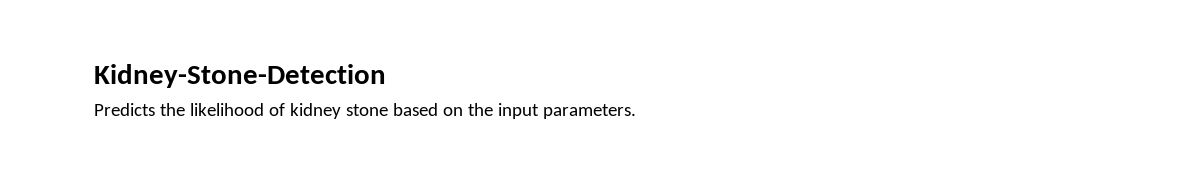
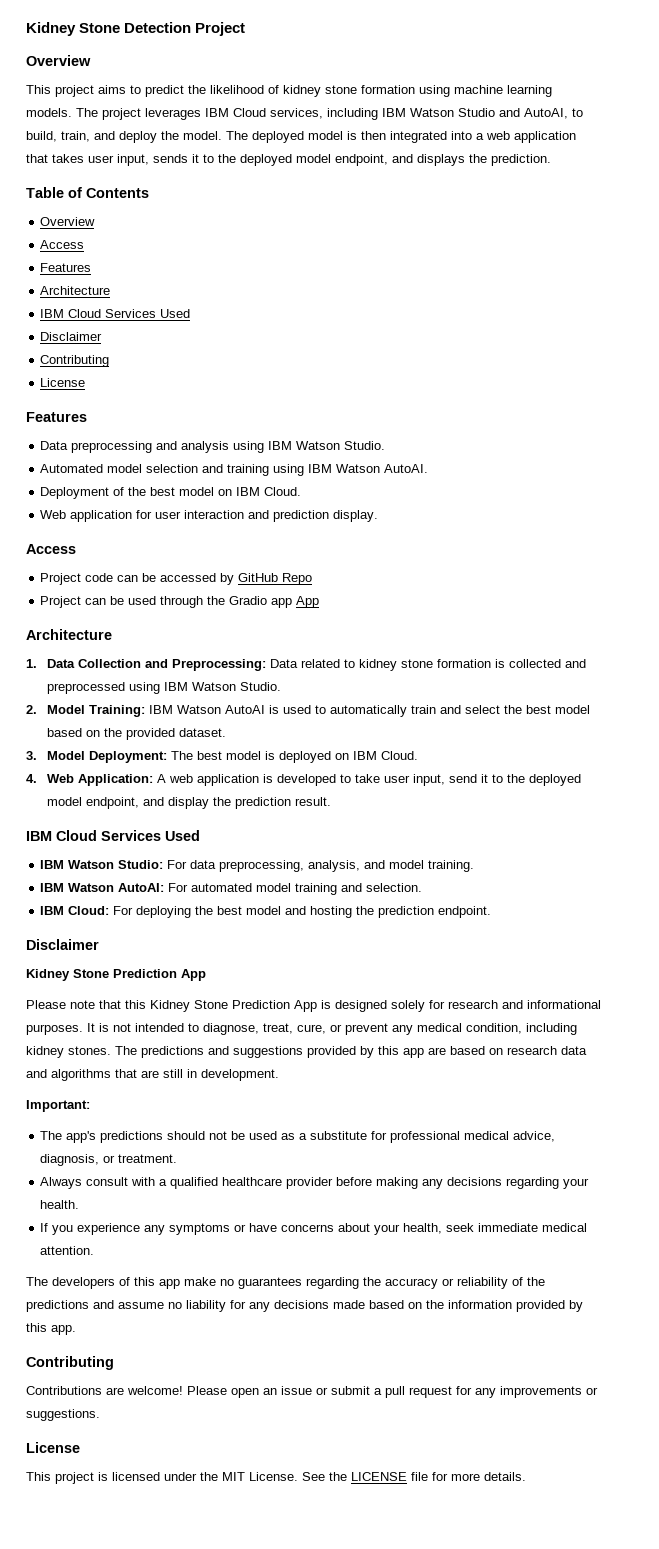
- Kidney-Stone-Detection
- Predicts the likelihood of kidney stone based on the input parameters.
+ Kidney Stone Detection Project
+ Overview
+ This project aims to predict the likelihood of kidney stone formation using machine learning models. The project leverages IBM Cloud services, including IBM Watson Studio and AutoAI, to build, train, and deploy the model. The deployed model is then integrated into a web application that takes user input, sends it to the deployed model endpoint, and displays the prediction.
+ Table of Contents
+ Overview
+ Access
+ Features
+ Architecture
+ IBM Cloud Services Used
+ Disclaimer
+ Contributing
+ License
+ Features
+ Data preprocessing and analysis using IBM Watson Studio.
+ Automated model selection and training using IBM Watson AutoAI.
+ Deployment of the best model on IBM Cloud.
+ Web application for user interaction and prediction display.
+ Access
+ Project code can be accessed by GitHub Repo
+ Project can be used through the Gradio app App
+ Architecture
+ 1. Data Collection and Preprocessing: Data related to kidney stone formation is collected and preprocessed using IBM Watson Studio.
+ 2. Model Training: IBM Watson AutoAI is used to automatically train and select the best model based on the provided dataset.
+ 3. Model Deployment: The best model is deployed on IBM Cloud.
+ 4. Web Application: A web application is developed to take user input, send it to the deployed model endpoint, and display the prediction result.
+ IBM Cloud Services Used
+ IBM Watson Studio: For data preprocessing, analysis, and model training.
+ IBM Watson AutoAI: For automated model training and selection.
+ IBM Cloud: For deploying the best model and hosting the prediction endpoint.
+ Disclaimer
+ Kidney Stone Prediction App
+ Please note that this Kidney Stone Prediction App is designed solely for research and informational purposes. It is not intended to diagnose, treat, cure, or prevent any medical condition, including kidney stones. The predictions and suggestions provided by this app are based on research data and algorithms that are still in development.
+ Important:
+ The app's predictions should not be used as a substitute for professional medical advice, diagnosis, or treatment.
+ Always consult with a qualified healthcare provider before making any decisions regarding your health.
+ If you experience any symptoms or have concerns about your health, seek immediate medical attention.
+ The developers of this app make no guarantees regarding the accuracy or reliability of the predictions and assume no liability for any decisions made based on the information provided by this app.
+ Contributing
+ Contributions are welcome! Please open an issue or submit a pull request for any improvements or suggestions.
+ License
+ This project is licensed under the MIT License. See the LICENSE file for more details.

